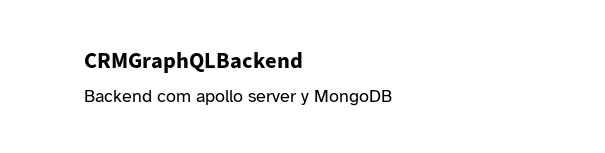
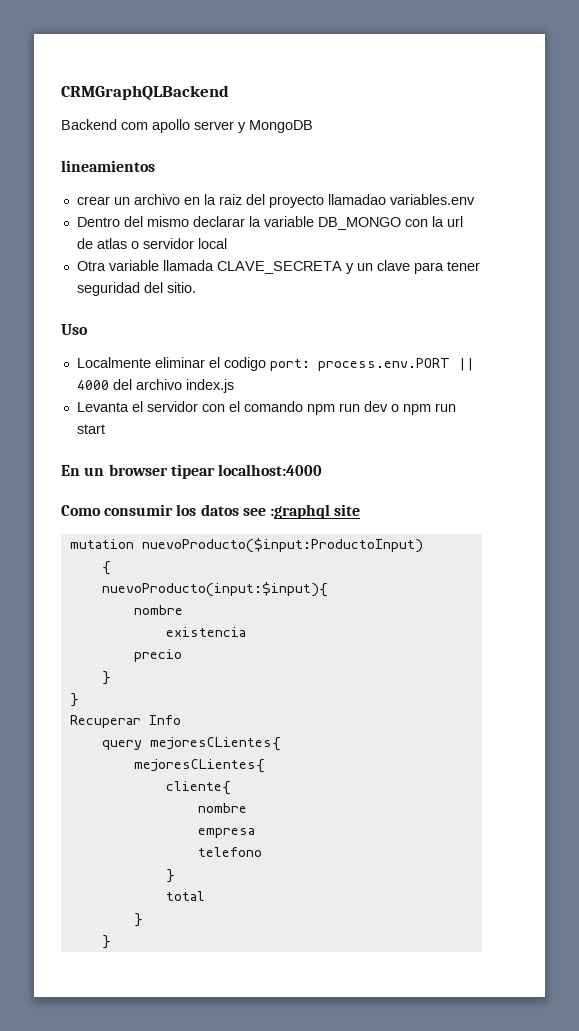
+ lineamientos
+ crear un archivo en la raiz del proyecto llamadao variables.env
+ Dentro del mismo declarar la variable DB_MONGO con la url de atlas o servidor local
+ Otra variable llamada CLAVE_SECRETA y un clave para tener seguridad del sitio.
+ Uso
+ Localmente eliminar el codigo port: process.env.PORT || 4000 del archivo index.js
+ Levanta el servidor con el comando npm run dev o npm run start
+ En un browser tipear localhost:4000
+ Como consumir los datos see :graphql site
+ mutation nuevoProducto($input:ProductoInput)
+ {
+ nuevoProducto(input:$input){
+ nombre
+ existencia
+ precio
+ }
+ }
+ Recuperar Info
+ query mejoresCLientes{
+ mejoresCLientes{
+ cliente{
+ nombre
+ empresa
+ telefono
+ }
+ total
+ }
+ }

